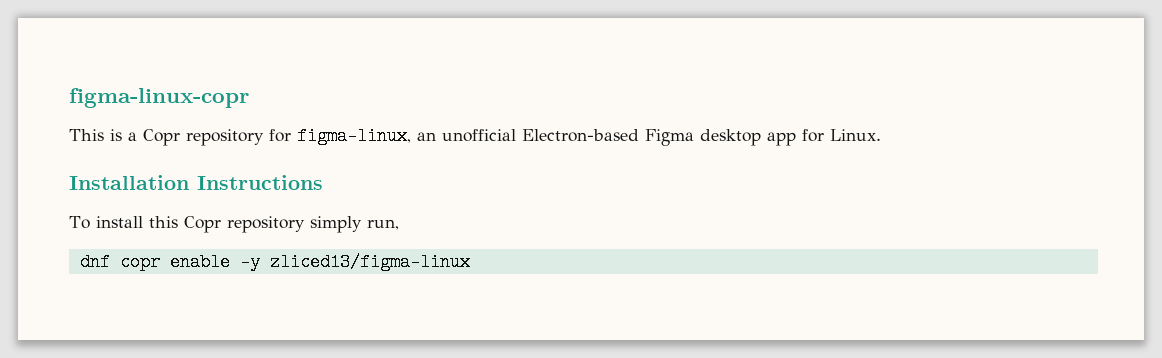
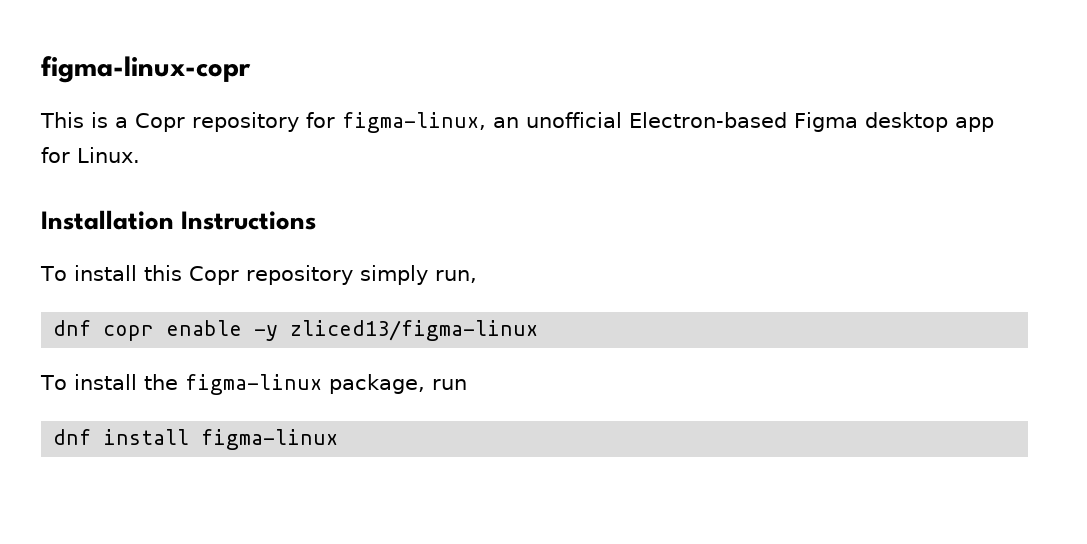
+ To install the figma-linux package, run
+ dnf install figma-linux

